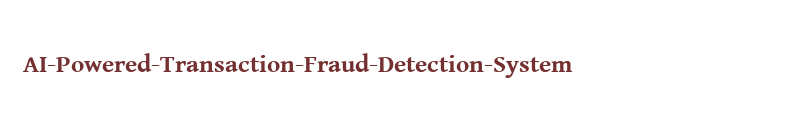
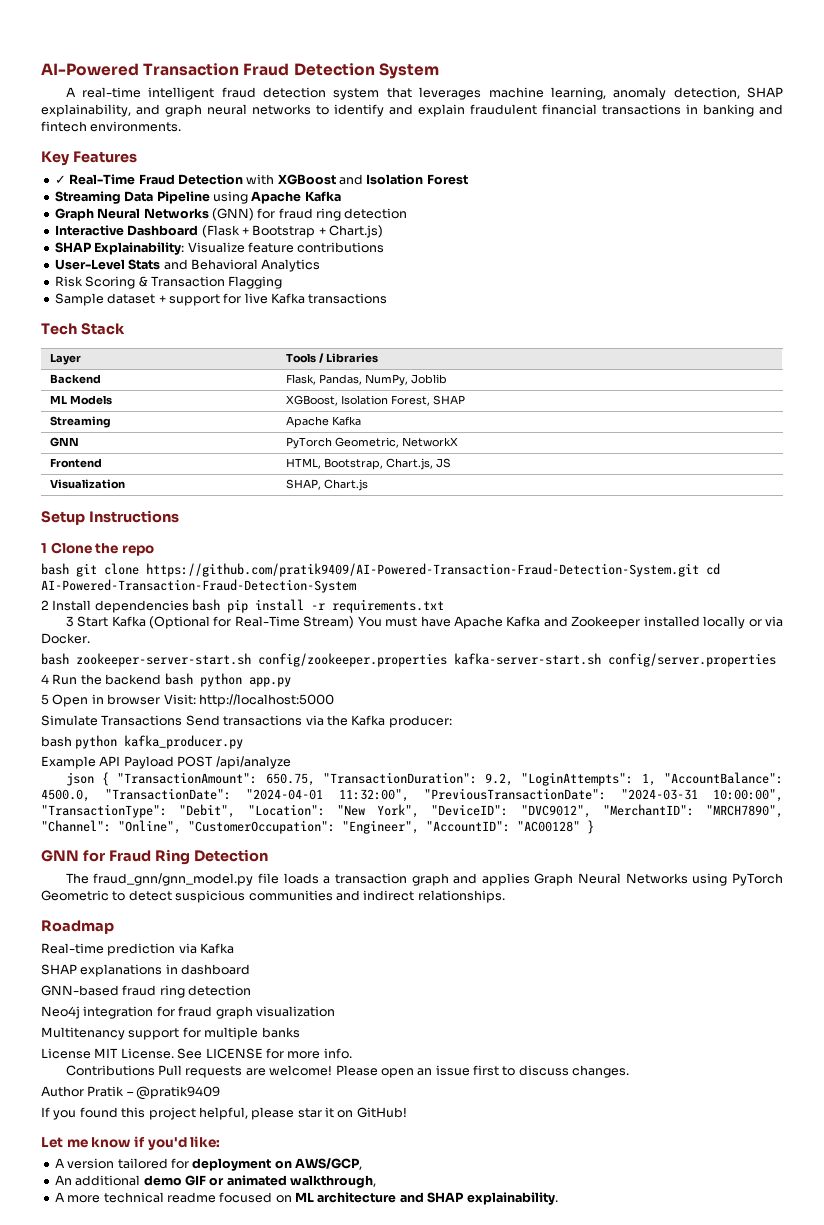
- AI-Powered-Transaction-Fraud-Detection-System
+ AI-Powered Transaction Fraud Detection System
+ A real-time intelligent fraud detection system that leverages machine learning, anomaly detection, SHAP explainability, and graph neural networks to identify and explain fraudulent financial transactions in banking and fintech environments.
+ Key Features
+ ✓ Real-Time Fraud Detection with XGBoost and Isolation Forest
+ Streaming Data Pipeline using Apache Kafka
+ Graph Neural Networks (GNN) for fraud ring detection
+ Interactive Dashboard (Flask + Bootstrap + Chart.js)
+ SHAP Explainability: Visualize feature contributions
+ User-Level Stats and Behavioral Analytics
+ Risk Scoring & Transaction Flagging
+ Sample dataset + support for live Kafka transactions
+ Tech Stack
+ Layer | Tools / Libraries
+ Backend | Flask, Pandas, NumPy, Joblib
+ ML Models | XGBoost, Isolation Forest, SHAP
+ Streaming | Apache Kafka
+ GNN | PyTorch Geometric, NetworkX
+ Frontend | HTML, Bootstrap, Chart.js, JS
+ Visualization | SHAP, Chart.js
+ Setup Instructions
+ 1 Clone the repo
+ bash git clone https://github.com/pratik9409/AI-Powered-Transaction-Fraud-Detection-System.git cd AI-Powered-Transaction-Fraud-Detection-System
+ 2 Install dependencies bash pip install -r requirements.txt
+ 3 Start Kafka (Optional for Real-Time Stream) You must have Apache Kafka and Zookeeper installed locally or via Docker.
+ bash zookeeper-server-start.sh config/zookeeper.properties kafka-server-start.sh config/server.properties
+ 4 Run the backend bash python app.py
+ 5 Open in browser Visit: http://localhost:5000
+ Simulate Transactions Send transactions via the Kafka producer:
+ bash python kafka_producer.py
+ Example API Payload POST /api/analyze
+ json { "TransactionAmount": 650.75, "TransactionDuration": 9.2, "LoginAttempts": 1, "AccountBalance": 4500.0, "TransactionDate": "2024-04-01 11:32:00", "PreviousTransactionDate": "2024-03-31 10:00:00", "TransactionType": "Debit", "Location": "New York", "DeviceID": "DVC9012", "MerchantID": "MRCH7890", "Channel": "Online", "CustomerOccupation": "Engineer", "AccountID": "AC00128" }
+ GNN for Fraud Ring Detection
+ The fraud_gnn/gnn_model.py file loads a transaction graph and applies Graph Neural Networks using PyTorch Geometric to detect suspicious communities and indirect relationships.
+ Roadmap
+ Real-time prediction via Kafka
+ SHAP explanations in dashboard
+ GNN-based fraud ring detection
+ Neo4j integration for fraud graph visualization
+ Multitenancy support for multiple banks
+ License MIT License. See LICENSE for more info.
+ Contributions Pull requests are welcome! Please open an issue first to discuss changes.
+ Author Pratik – @pratik9409
+ If you found this project helpful, please star it on GitHub!
+ Let me know if you'd like:
+ A version tailored for deployment on AWS/GCP,
+ An additional demo GIF or animated walkthrough,
+ A more technical readme focused on ML architecture and SHAP explainability.

